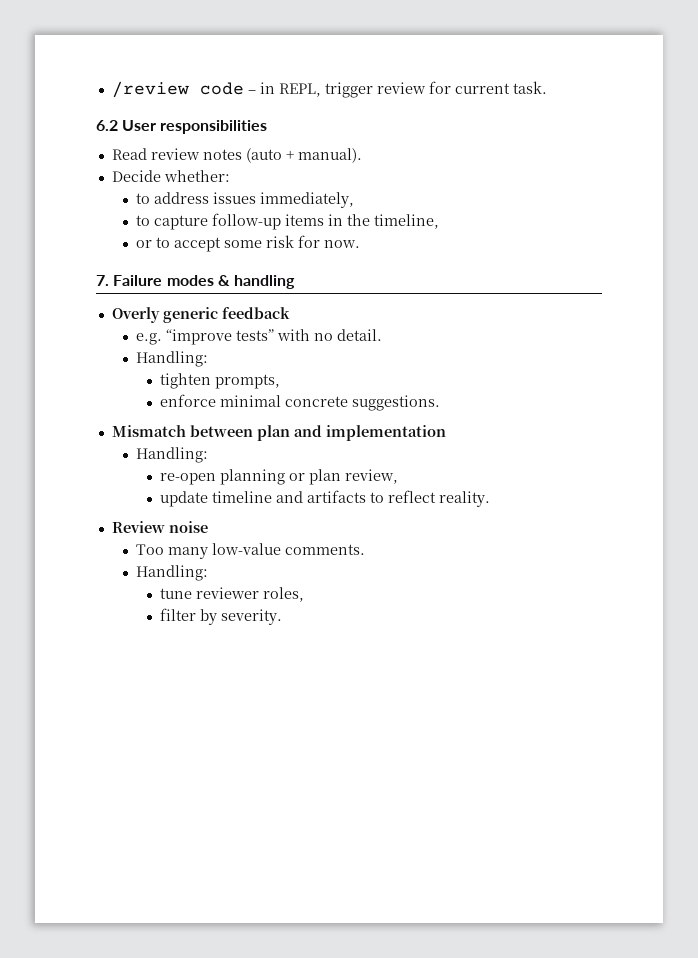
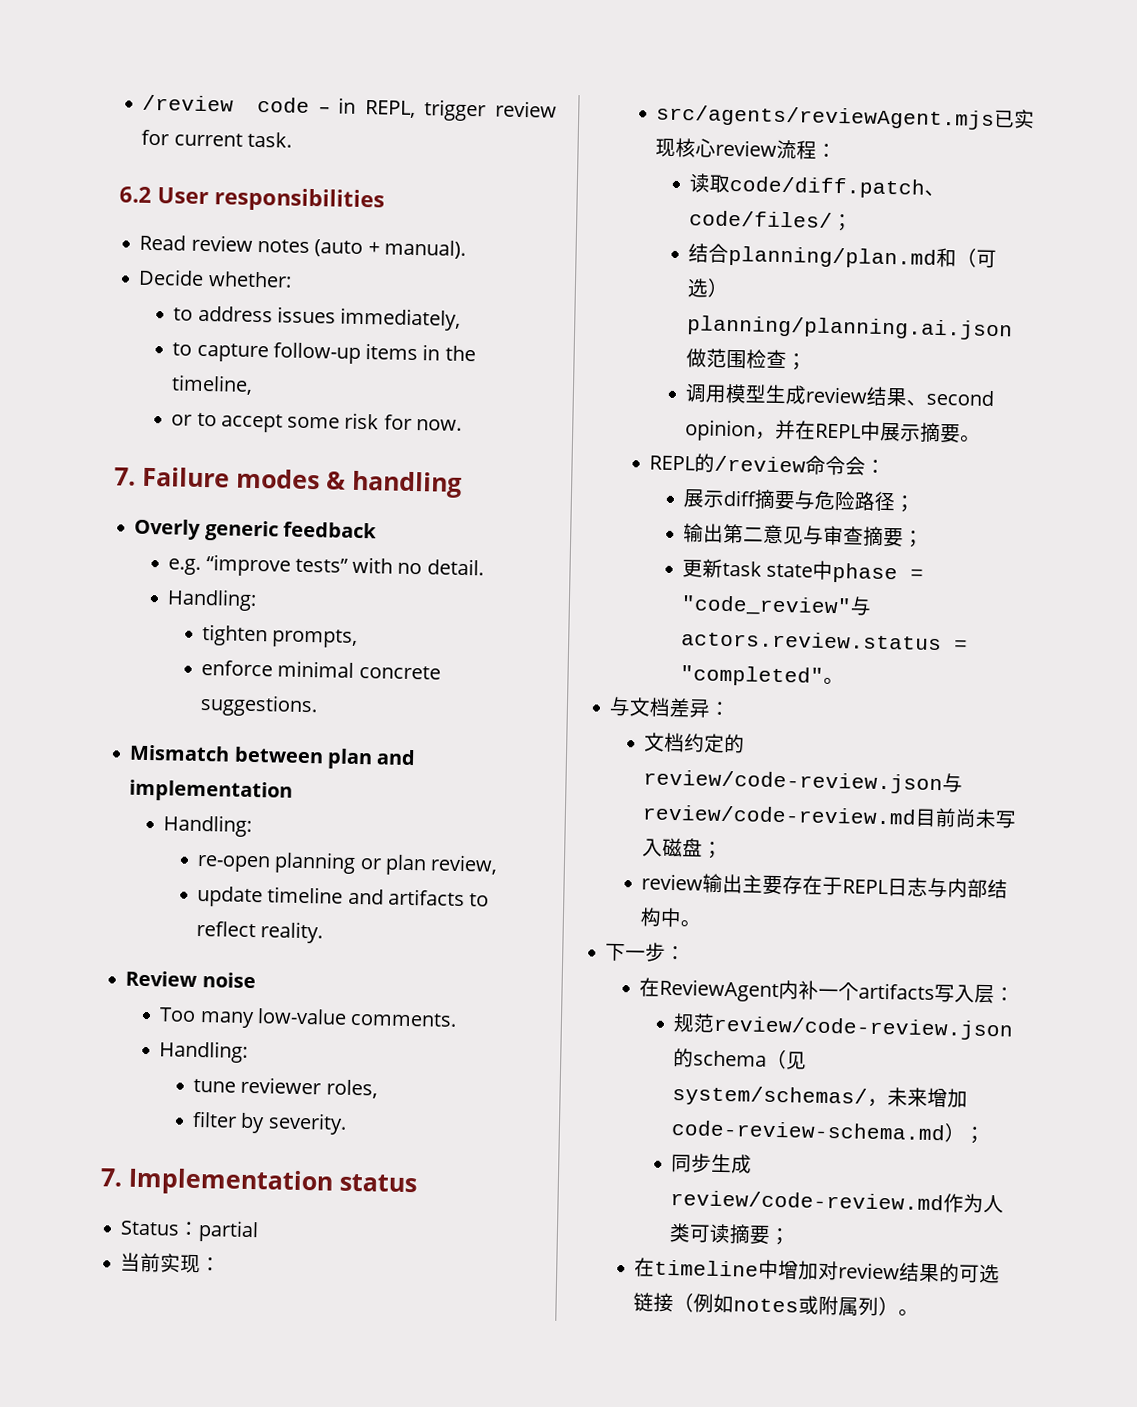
+ 7. Implementation status
+ Status：partial
+ 当前实现：
+ src/agents/reviewAgent.mjs已实现核心review流程：
+ 读取code/diff.patch、code/files/；
+ 结合planning/plan.md和（可选）planning/planning.ai.json做范围检查；
+ 调用模型生成review结果、second opinion，并在REPL中展示摘要。
+ REPL的/review命令会：
+ 展示diff摘要与危险路径；
+ 输出第二意见与审查摘要；
+ 更新task state中phase = "code_review"与actors.review.status = "completed"。
+ 与文档差异：
+ 文档约定的review/code-review.json与review/code-review.md目前尚未写入磁盘；
+ review输出主要存在于REPL日志与内部结构中。
+ 下一步：
+ 在ReviewAgent内补一个artifacts写入层：
+ 规范review/code-review.json的schema（见system/schemas/，未来增加code-review-schema.md）；
+ 同步生成review/code-review.md作为人类可读摘要；
+ 在timeline中增加对review结果的可选链接（例如notes或附属列）。

